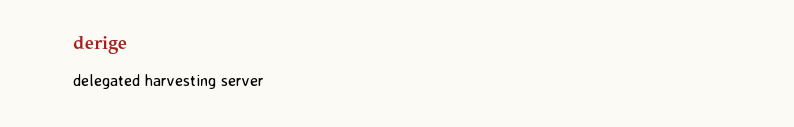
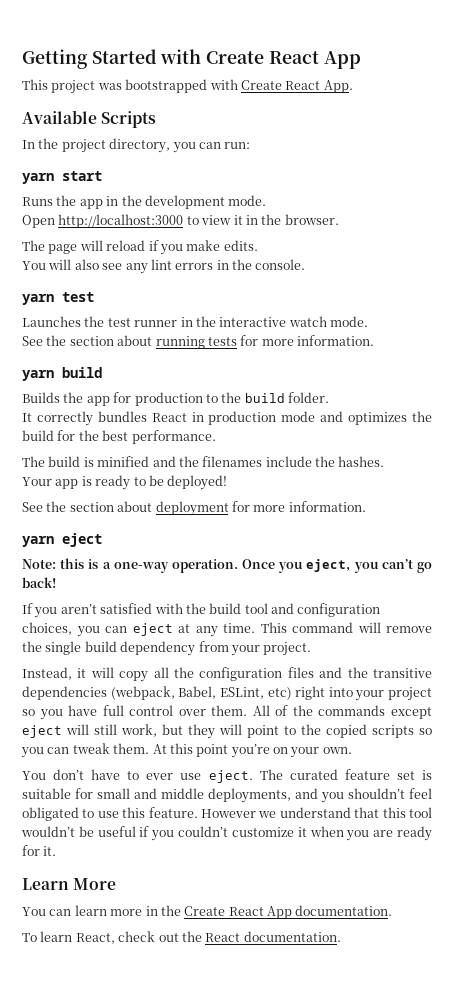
- derige
- delegated harvesting server
+ Getting Started with Create React App
+ This project was bootstrapped with Create React App.
+ Available Scripts
+ In the project directory, you can run:
+ yarn start
+ Runs the app in the development mode.
+ Open http://localhost:3000 to view it in the browser.
+ The page will reload if you make edits.
+ You will also see any lint errors in the console.
+ yarn test
+ Launches the test runner in the interactive watch mode.
+ See the section about running tests for more information.
+ yarn build
+ Builds the app for production to the build folder.
+ It correctly bundles React in production mode and optimizes the build for the best performance.
+ The build is minified and the filenames include the hashes.
+ Your app is ready to be deployed!
+ See the section about deployment for more information.
+ yarn eject
+ Note: this is a one-way operation. Once you eject, you can’t go back!
+ If you aren’t satisfied with the build tool and configuration choices, you can eject at any time. This command will remove the single build dependency from your project.
+ Instead, it will copy all the configuration files and the transitive dependencies (webpack, Babel, ESLint, etc) right into your project so you have full control over them. All of the commands except eject will still work, but they will point to the copied scripts so you can tweak them. At this point you’re on your own.
+ You don’t have to ever use eject. The curated feature set is suitable for small and middle deployments, and you shouldn’t feel obligated to use this feature. However we understand that this tool wouldn’t be useful if you couldn’t customize it when you are ready for it.
+ Learn More
+ You can learn more in the Create React App documentation.
+ To learn React, check out the React documentation.

